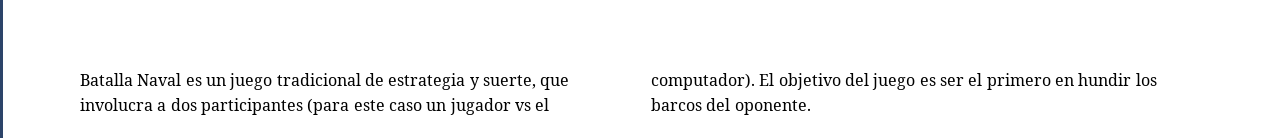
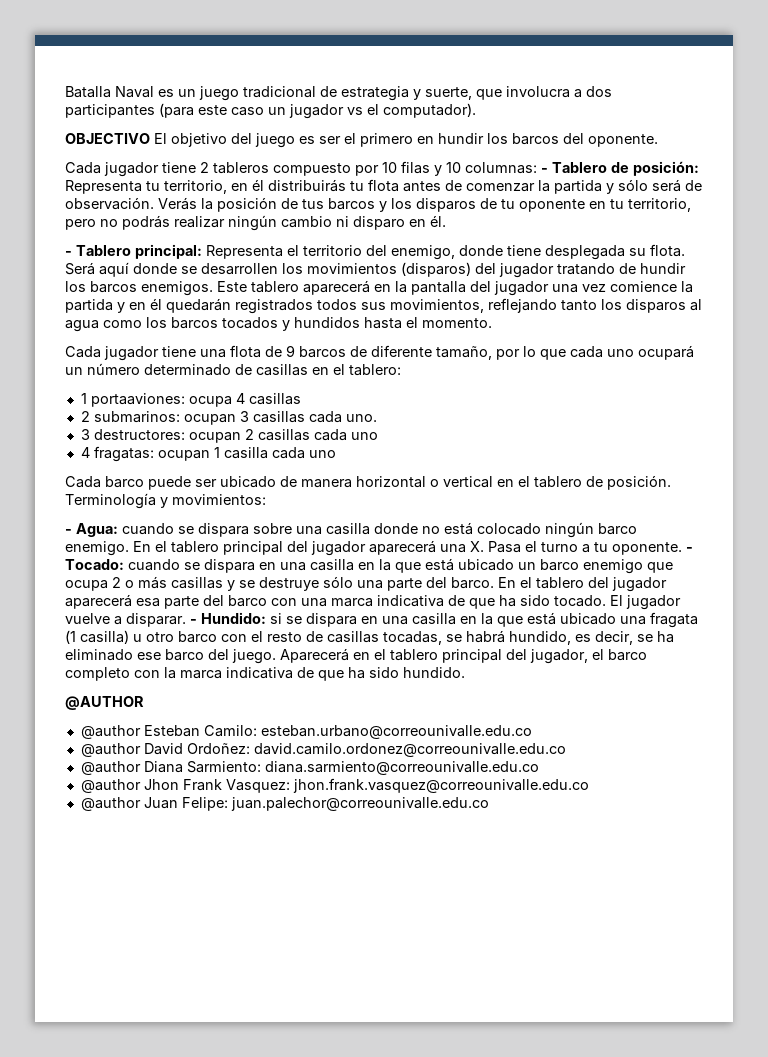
- Batalla Naval es un juego tradicional de estrategia y suerte, que involucra a dos participantes (para este caso un jugador vs el computador). El objetivo del juego es ser el primero en hundir los barcos del oponente.
+ Batalla Naval es un juego tradicional de estrategia y suerte, que involucra a dos participantes (para este caso un jugador vs el computador).
+ OBJECTIVO El objetivo del juego es ser el primero en hundir los barcos del oponente.
+ Cada jugador tiene 2 tableros compuesto por 10 filas y 10 columnas: - Tablero de posición: Representa tu territorio, en él distribuirás tu flota antes de comenzar la partida y sólo será de observación. Verás la posición de tus barcos y los disparos de tu oponente en tu territorio, pero no podrás realizar ningún cambio ni disparo en él.
+ - Tablero principal: Representa el territorio del enemigo, donde tiene desplegada su flota. Será aquí donde se desarrollen los movimientos (disparos) del jugador tratando de hundir los barcos enemigos. Este tablero aparecerá en la pantalla del jugador una vez comience la partida y en él quedarán registrados todos sus movimientos, reflejando tanto los disparos al agua como los barcos tocados y hundidos hasta el momento.
+ Cada jugador tiene una flota de 9 barcos de diferente tamaño, por lo que cada uno ocupará un número determinado de casillas en el tablero:
+ 1 portaaviones: ocupa 4 casillas
+ 2 submarinos: ocupan 3 casillas cada uno.
+ 3 destructores: ocupan 2 casillas cada uno
+ 4 fragatas: ocupan 1 casilla cada uno
+ Cada barco puede ser ubicado de manera horizontal o vertical en el tablero de posición. Terminología y movimientos:
+ - Agua: cuando se dispara sobre una casilla donde no está colocado ningún barco enemigo. En el tablero principal del jugador aparecerá una X. Pasa el turno a tu oponente. - Tocado: cuando se dispara en una casilla en la que está ubicado un barco enemigo que ocupa 2 o más casillas y se destruye sólo una parte del barco. En el tablero del jugador aparecerá esa parte del barco con una marca indicativa de que ha sido tocado. El jugador vuelve a disparar. - Hundido: si se dispara en una casilla en la que está ubicado una fragata (1 casilla) u otro barco con el resto de casillas tocadas, se habrá hundido, es decir, se ha eliminado ese barco del juego. Aparecerá en el tablero principal del jugador, el barco completo con la marca indicativa de que ha sido hundido.
+ @AUTHOR
+ @author Esteban Camilo: esteban.urbano@correounivalle.edu.co
+ @author David Ordoñez: david.camilo.ordonez@correounivalle.edu.co
+ @author Diana Sarmiento: diana.sarmiento@correounivalle.edu.co
+ @author Jhon Frank Vasquez: jhon.frank.vasquez@correounivalle.edu.co
+ @author Juan Felipe: juan.palechor@correounivalle.edu.co

